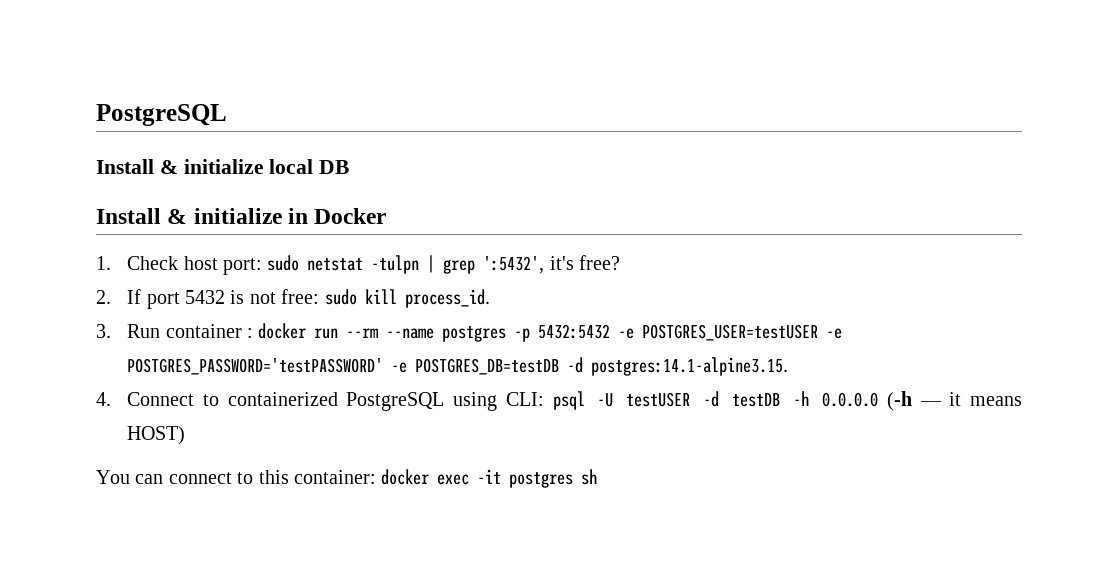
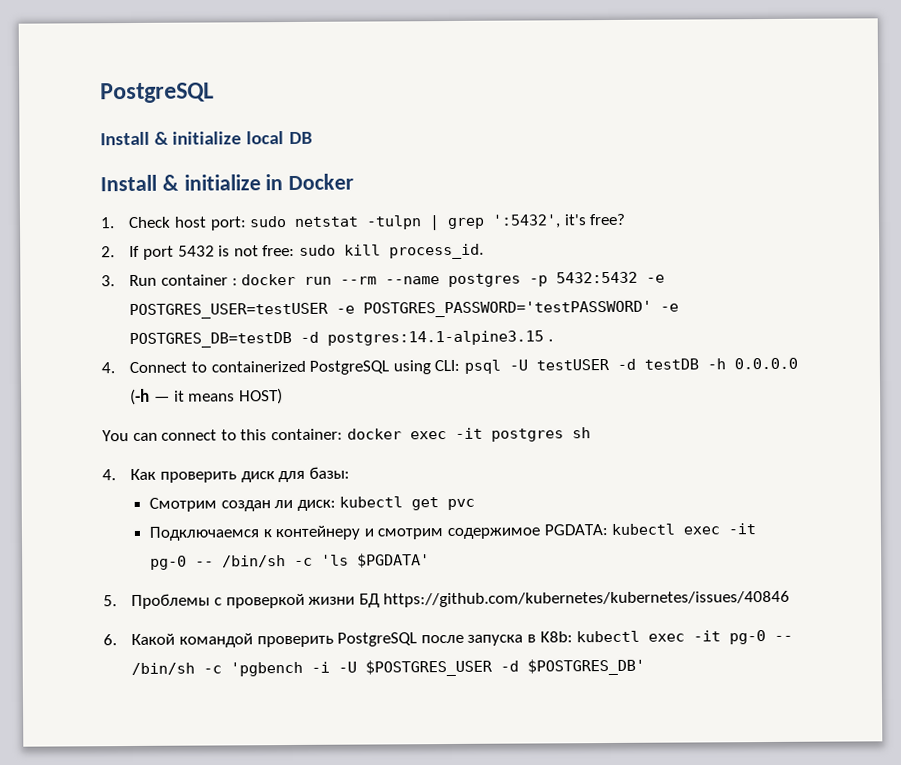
- 3. Run container : docker run --rm --name postgres -p 5432:5432 -e POSTGRES_USER=testUSER -e POSTGRES_PASSWORD='testPASSWORD' -e POSTGRES_DB=testDB -d postgres:14.1-alpine3.15.
+ 3. Run container : docker run --rm --name postgres -p 5432:5432 -e POSTGRES_USER=testUSER -e POSTGRES_PASSWORD='testPASSWORD' -e POSTGRES_DB=testDB -d postgres:14.1-alpine3.15 .
+ 4. Как проверить диск для базы:
+ Смотрим создан ли диск: kubectl get pvc
+ Подключаемся к контейнеру и смотрим содержимое PGDATA: kubectl exec -it pg-0 -- /bin/sh -c 'ls $PGDATA'
+ 5. Проблемы с проверкой жизни БД https://github.com/kubernetes/kubernetes/issues/40846
+ 6. Какой командой проверить PostgreSQL после запуска в K8b: kubectl exec -it pg-0 -- /bin/sh -c 'pgbench -i -U $POSTGRES_USER -d $POSTGRES_DB'

